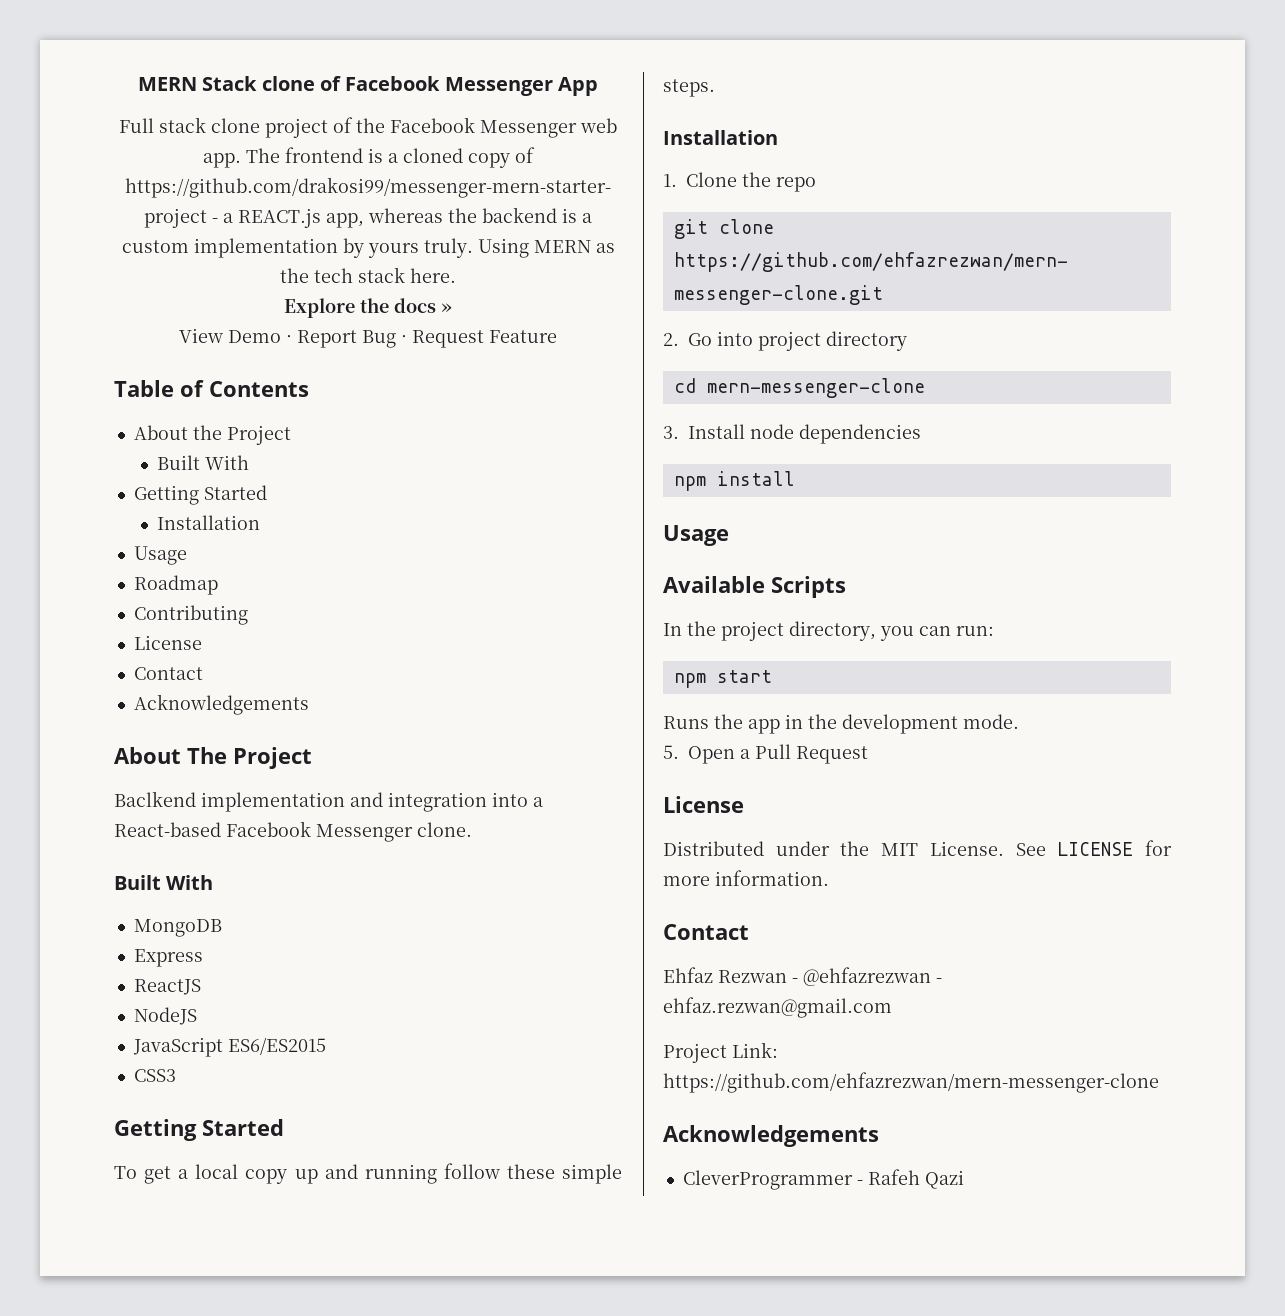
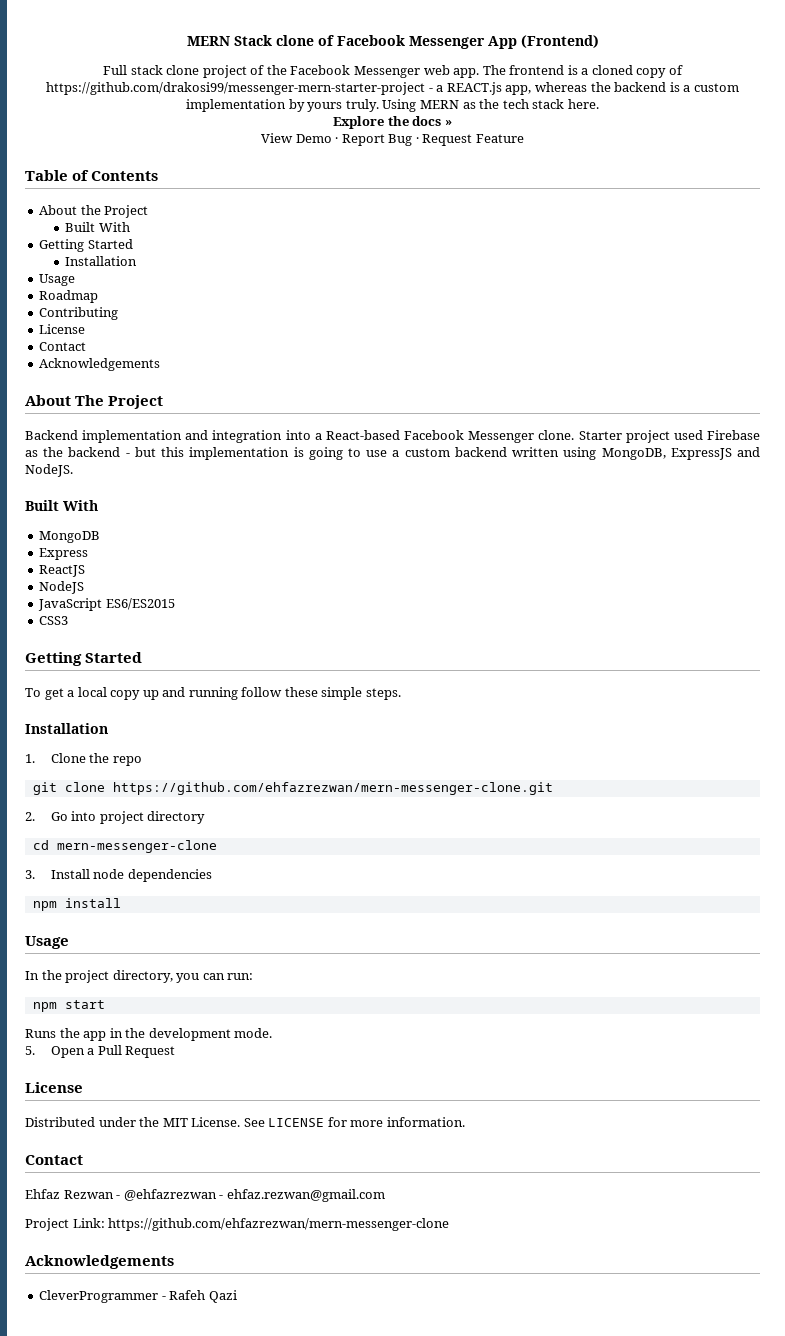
- MERN Stack clone of Facebook Messenger App
+ MERN Stack clone of Facebook Messenger App (Frontend)
- Baclkend implementation and integration into a React-based Facebook Messenger clone.
+ Backend implementation and integration into a React-based Facebook Messenger clone. Starter project used Firebase as the backend - but this implementation is going to use a custom backend written using MongoDB, ExpressJS and NodeJS.
- Available Scripts

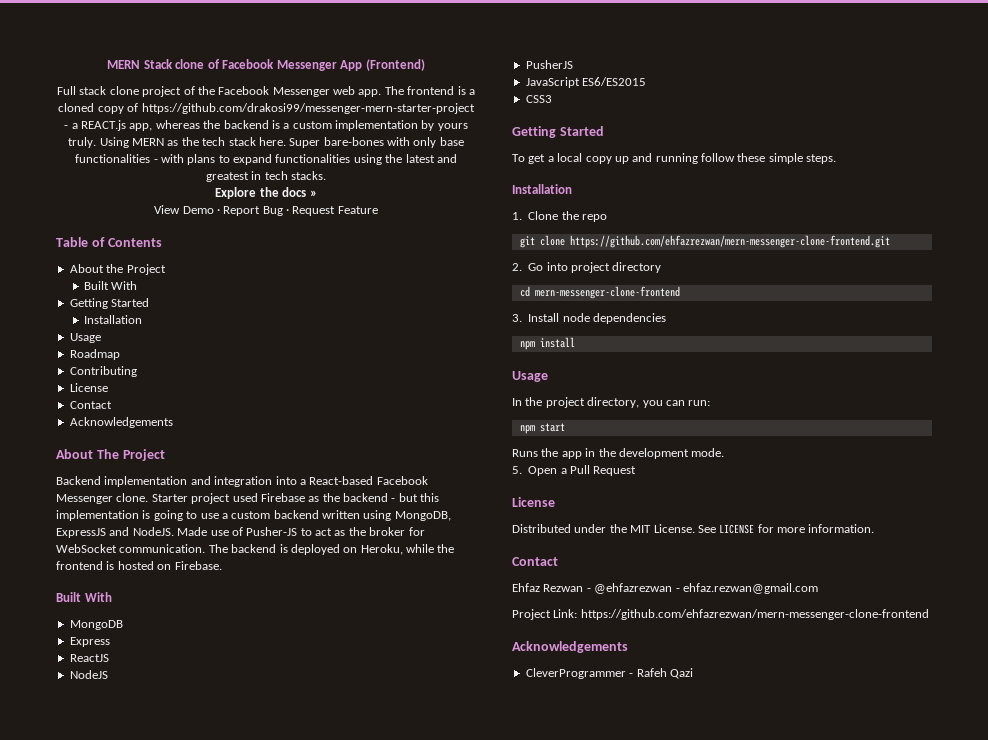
+ Super bare-bones with only base functionalities - with plans to expand functionalities using the latest and greatest in tech stacks.
+ Made use of Pusher-JS to act as the broker for WebSocket communication. The backend is deployed on Heroku, while the frontend is hosted on Firebase.
+ PusherJS
- git clone https://github.com/ehfazrezwan/mern-messenger-clone.git
+ git clone https://github.com/ehfazrezwan/mern-messenger-clone-frontend.git
- cd mern-messenger-clone
+ cd mern-messenger-clone-frontend
- Project Link: https://github.com/ehfazrezwan/mern-messenger-clone
+ Project Link: https://github.com/ehfazrezwan/mern-messenger-clone-frontend

